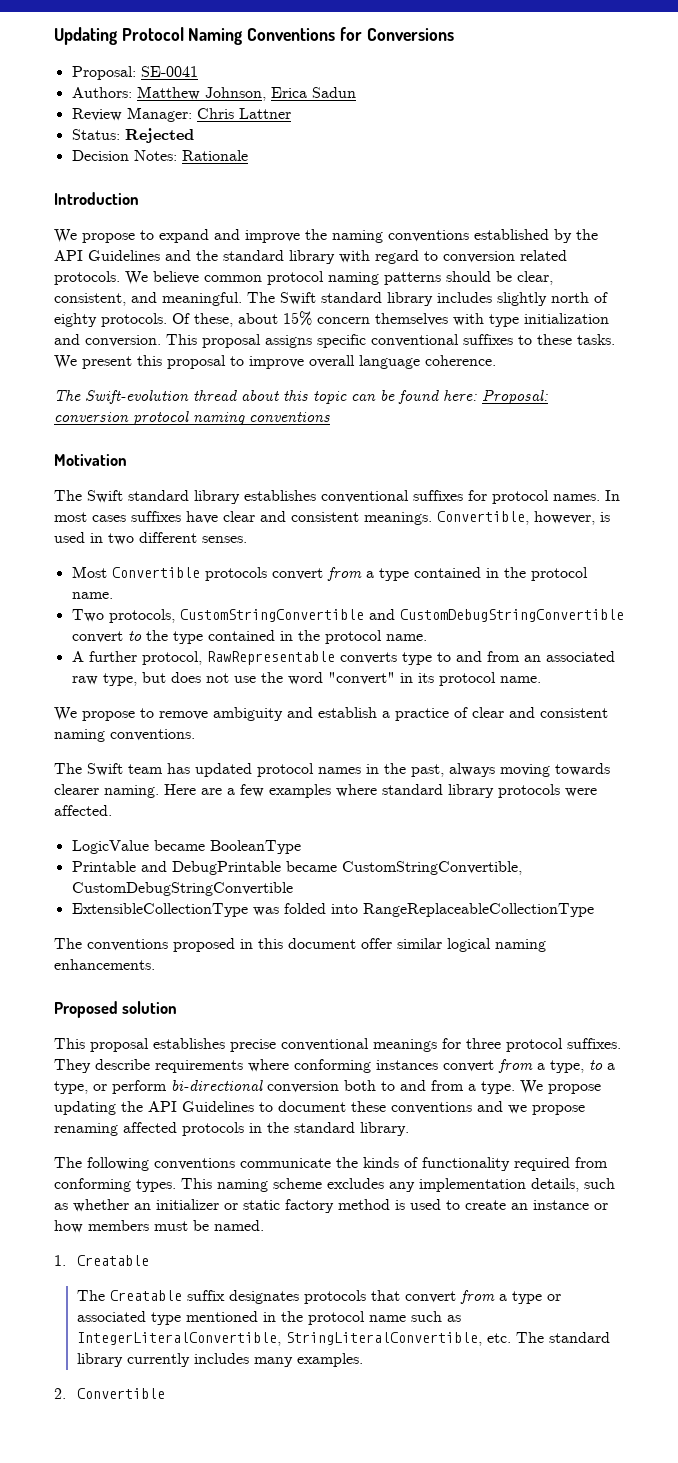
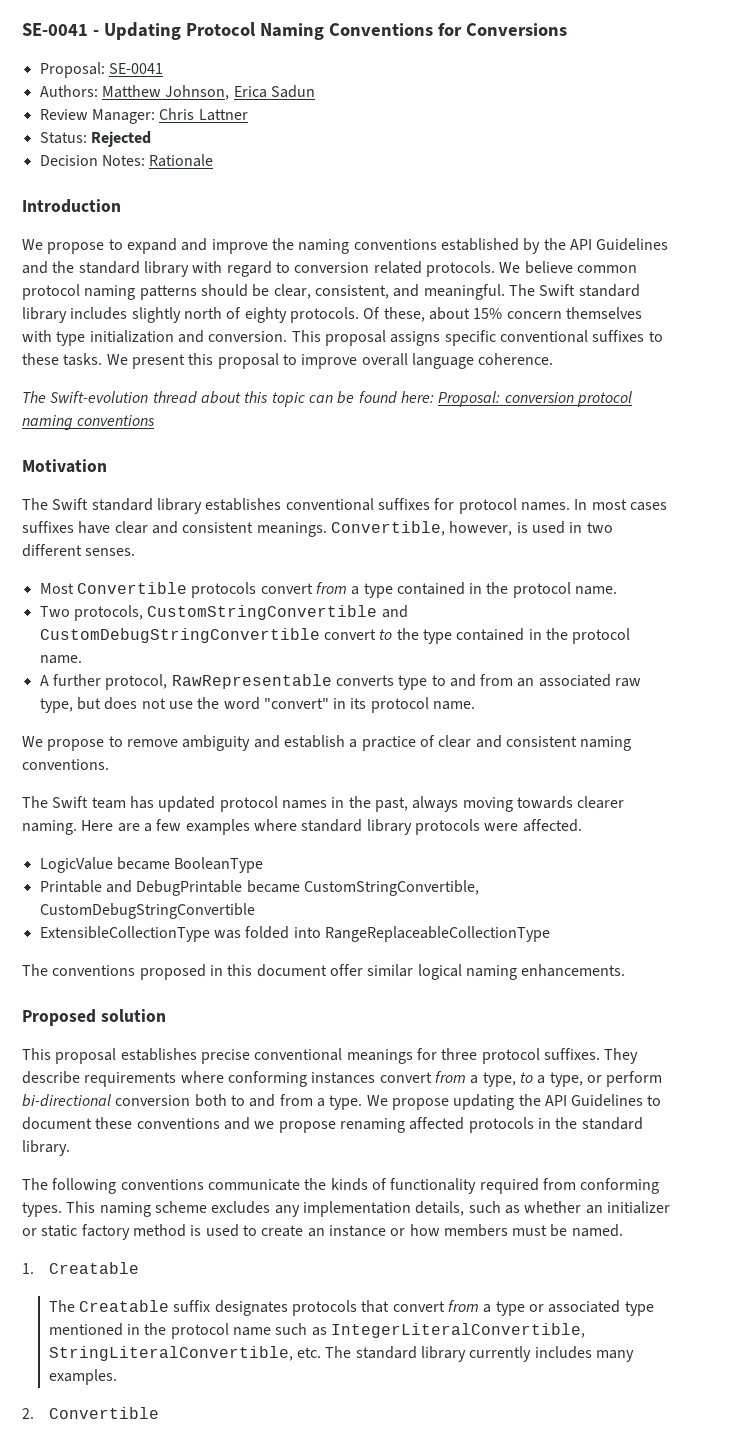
- Updating Protocol Naming Conventions for Conversions
+ SE-0041 - Updating Protocol Naming Conventions for Conversions

